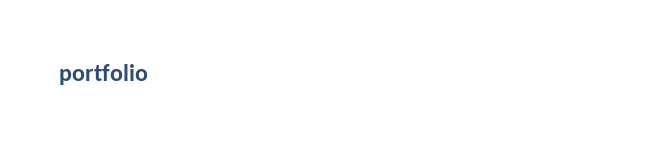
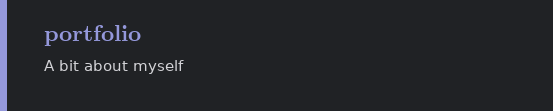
+ A bit about myself

